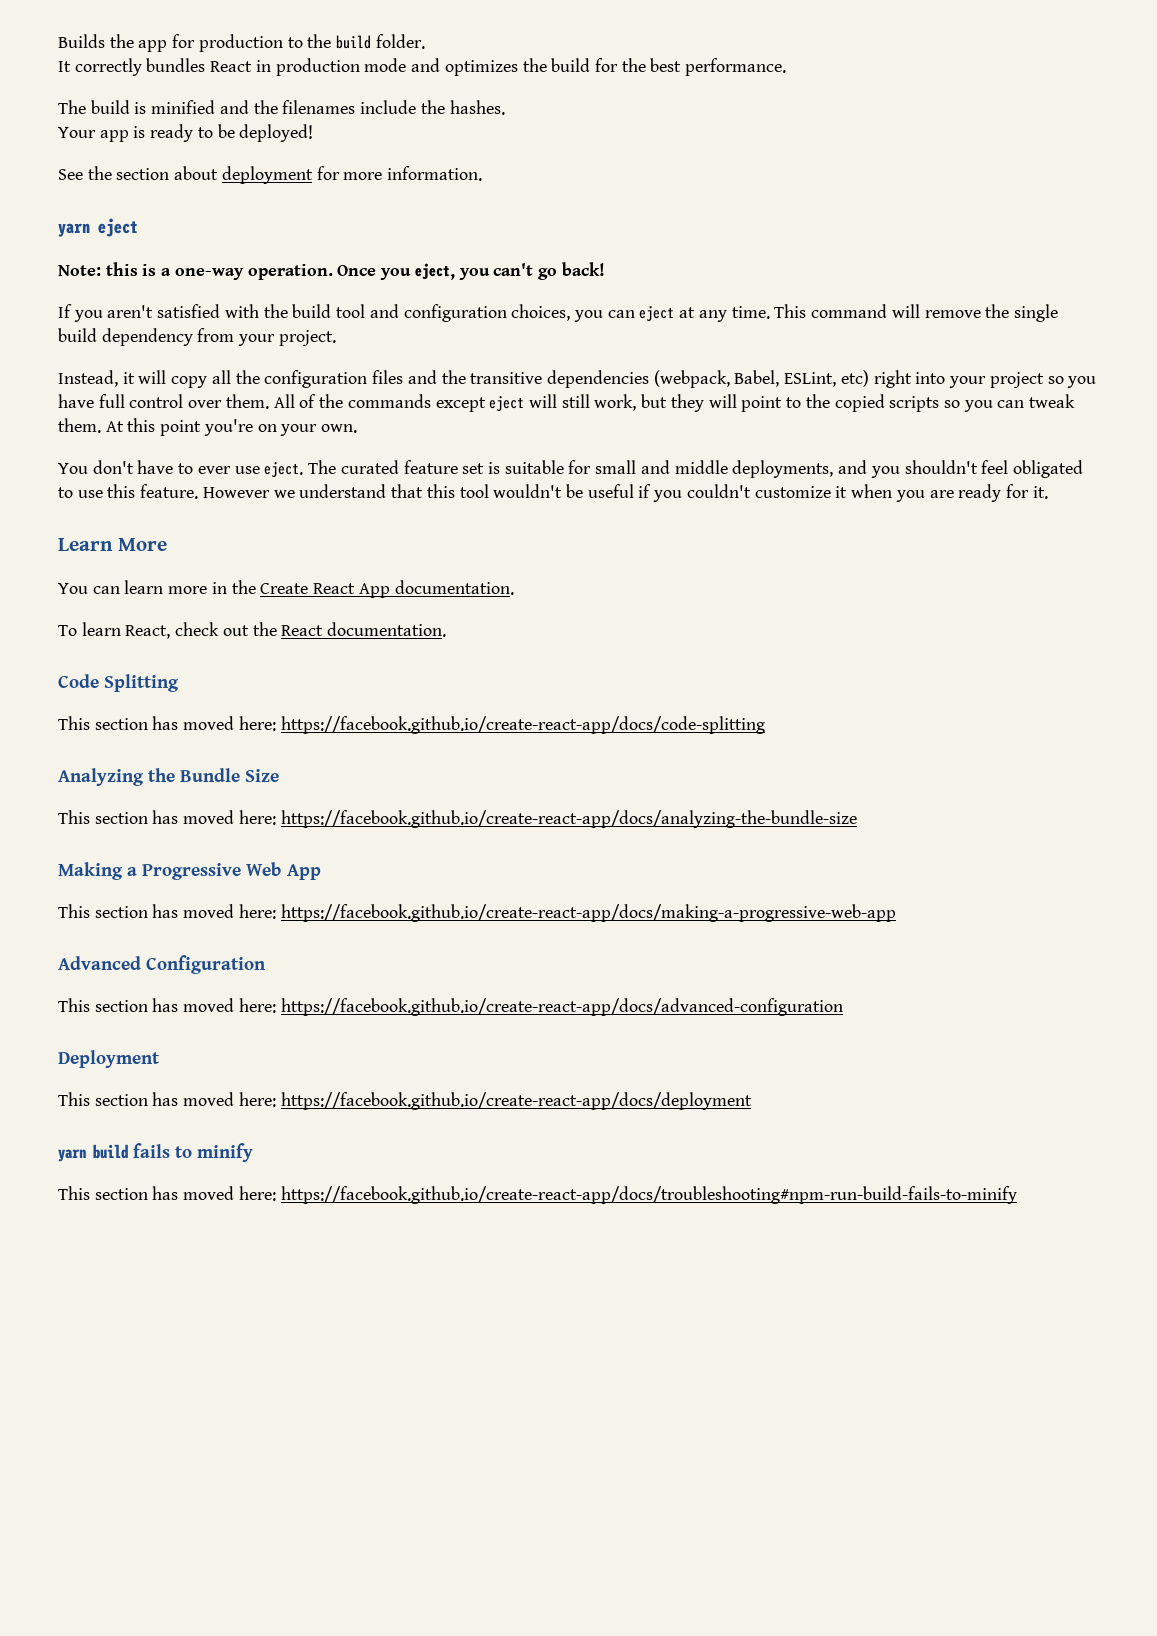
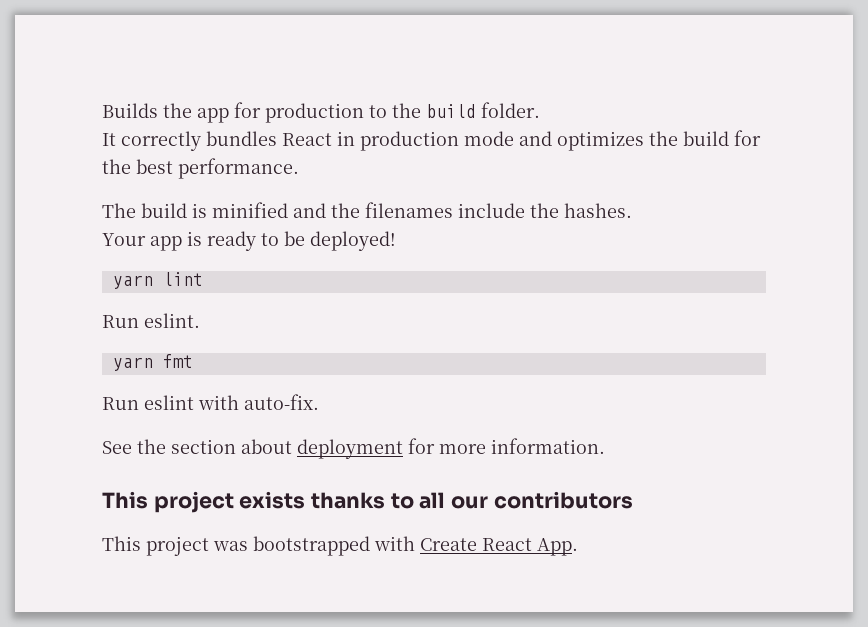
+ yarn lint
+ Run eslint.
+ yarn fmt
+ Run eslint with auto-fix.
- yarn eject
- Note: this is a one-way operation. Once you eject, you can't go back!
- If you aren't satisfied with the build tool and configuration choices, you can eject at any time. This command will remove the single build dependency from your project.
- Instead, it will copy all the configuration files and the transitive dependencies (webpack, Babel, ESLint, etc) right into your project so you have full control over them. All of the commands except eject will still work, but they will point to the copied scripts so you can tweak them. At this point you're on your own.
- You don't have to ever use eject. The curated feature set is suitable for small and middle deployments, and you shouldn't feel obligated to use this feature. However we understand that this tool wouldn't be useful if you couldn't customize it when you are ready for it.
- Learn More
- You can learn more in the Create React App documentation.
- To learn React, check out the React documentation.
- Code Splitting
- This section has moved here: https://facebook.github.io/create-react-app/docs/code-splitting
- Analyzing the Bundle Size
- This section has moved here: https://facebook.github.io/create-react-app/docs/analyzing-the-bundle-size
- Making a Progressive Web App
- This section has moved here: https://facebook.github.io/create-react-app/docs/making-a-progressive-web-app
- Advanced Configuration
- This section has moved here: https://facebook.github.io/create-react-app/docs/advanced-configuration
- Deployment
- This section has moved here: https://facebook.github.io/create-react-app/docs/deployment
- yarn build fails to minify
- This section has moved here: https://facebook.github.io/create-react-app/docs/troubleshooting#npm-run-build-fails-to-minify
+ This project exists thanks to all our contributors
+ This project was bootstrapped with Create React App.

